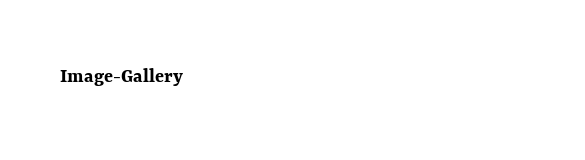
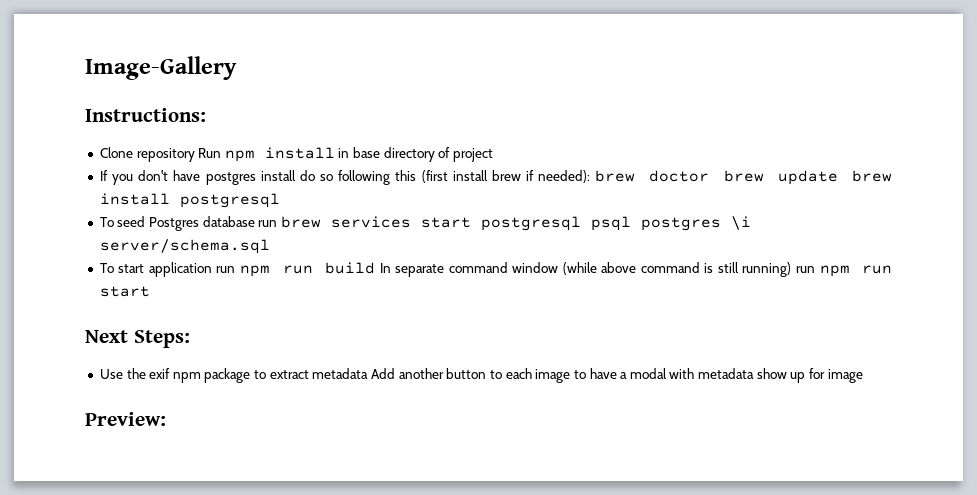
+ Instructions:
+ Clone repository Run npm install in base directory of project
+ If you don't have postgres install do so following this (first install brew if needed): brew doctor brew update brew install postgresql
+ To seed Postgres database run brew services start postgresql psql postgres \i server/schema.sql
+ To start application run npm run build In separate command window (while above command is still running) run npm run start
+ Next Steps:
+ Use the exif npm package to extract metadata Add another button to each image to have a modal with metadata show up for image
+ Preview:

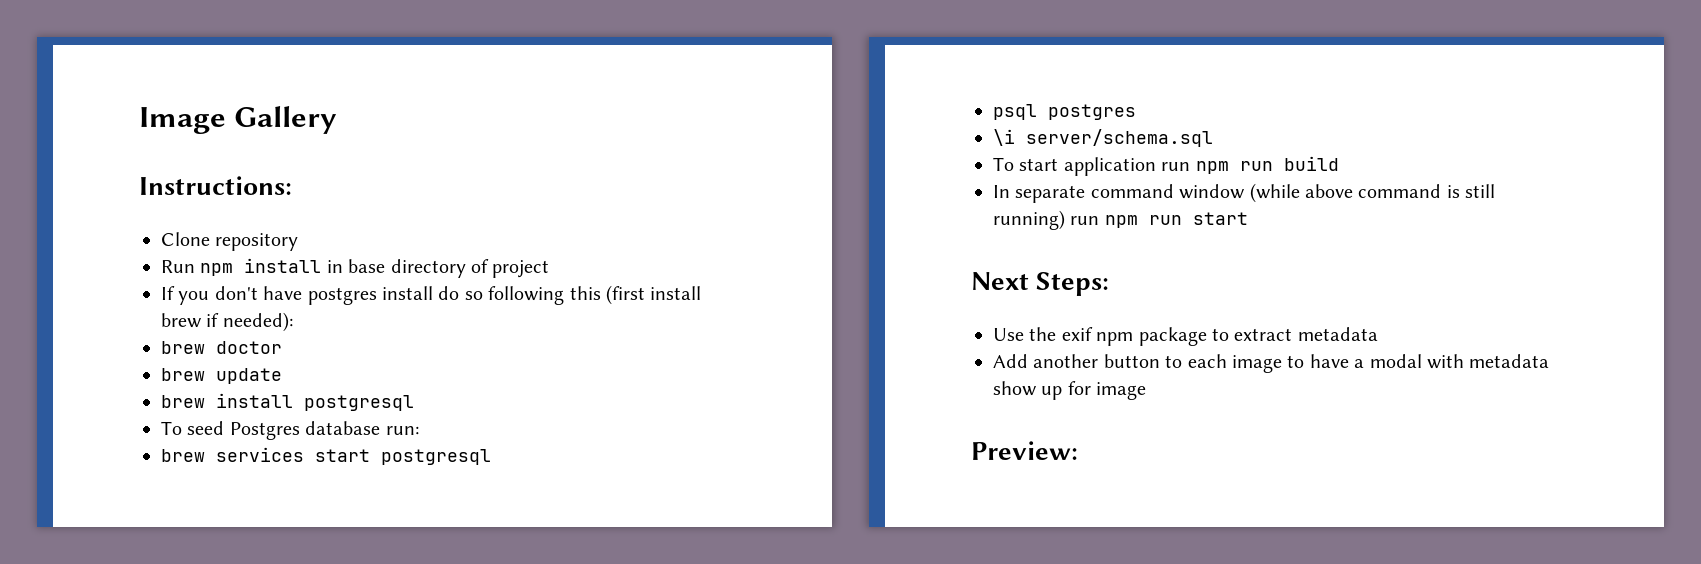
- Image-Gallery
+ Image Gallery
- Clone repository Run npm install in base directory of project
+ Clone repository
+ Run npm install in base directory of project
- If you don't have postgres install do so following this (first install brew if needed): brew doctor brew update brew install postgresql
+ If you don't have postgres install do so following this (first install brew if needed):
+ brew doctor
+ brew update
+ brew install postgresql
- To seed Postgres database run brew services start postgresql psql postgres \i server/schema.sql
+ To seed Postgres database run:
+ brew services start postgresql
+ psql postgres
+ \i server/schema.sql
- To start application run npm run build In separate command window (while above command is still running) run npm run start
+ To start application run npm run build
+ In separate command window (while above command is still running) run npm run start
- Use the exif npm package to extract metadata Add another button to each image to have a modal with metadata show up for image
+ Use the exif npm package to extract metadata
+ Add another button to each image to have a modal with metadata show up for image

